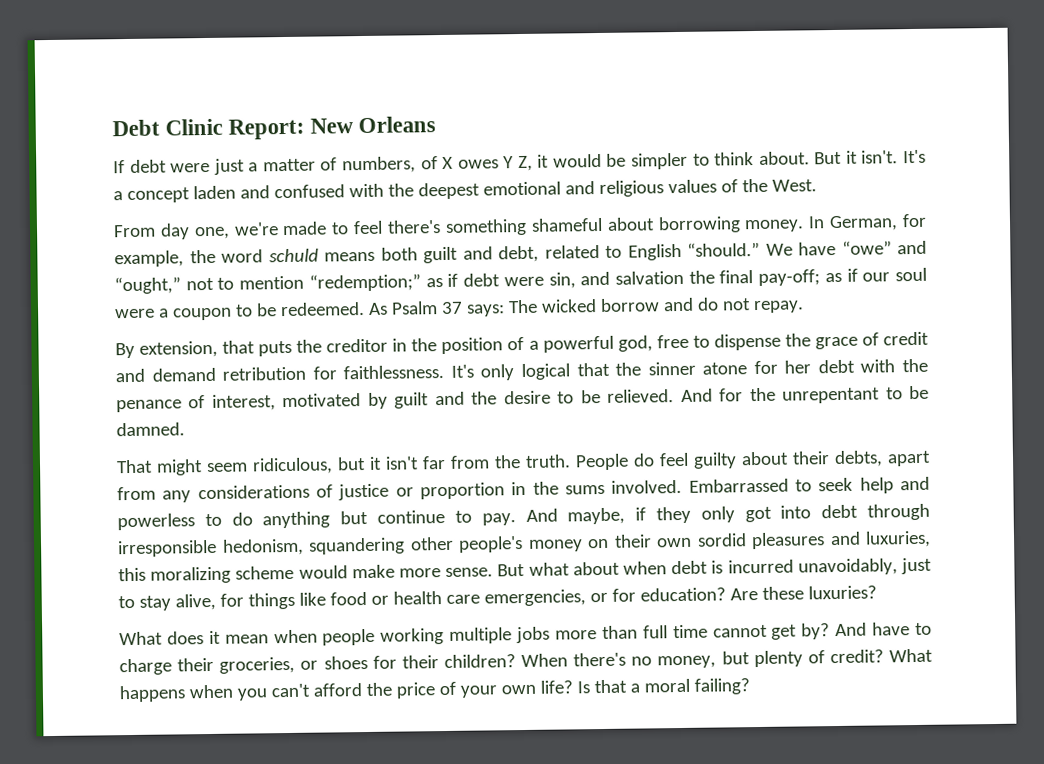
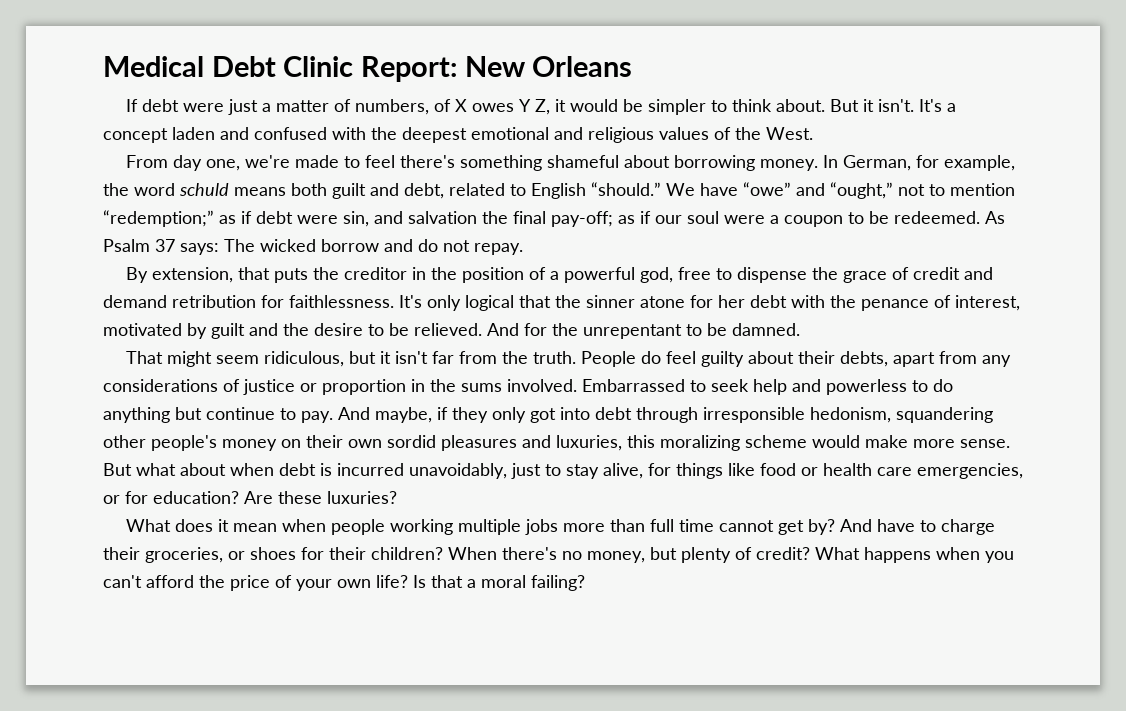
- Debt Clinic Report: New Orleans
+ Medical Debt Clinic Report: New Orleans

